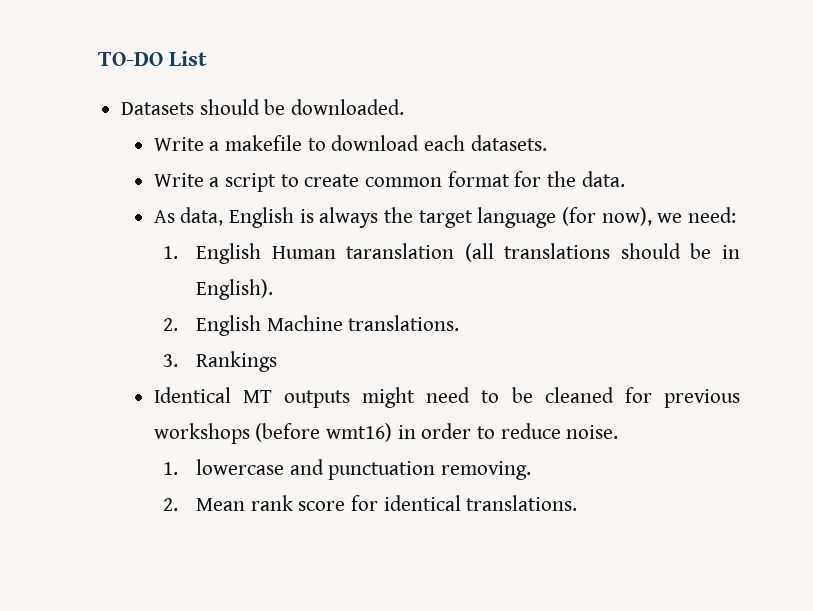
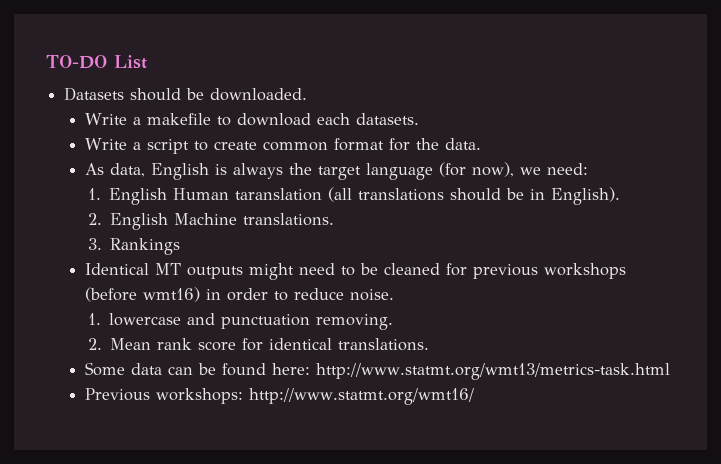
+ Some data can be found here: http://www.statmt.org/wmt13/metrics-task.html
+ Previous workshops: http://www.statmt.org/wmt16/

